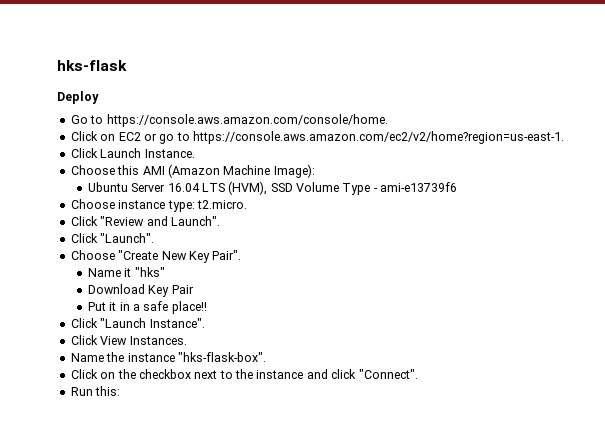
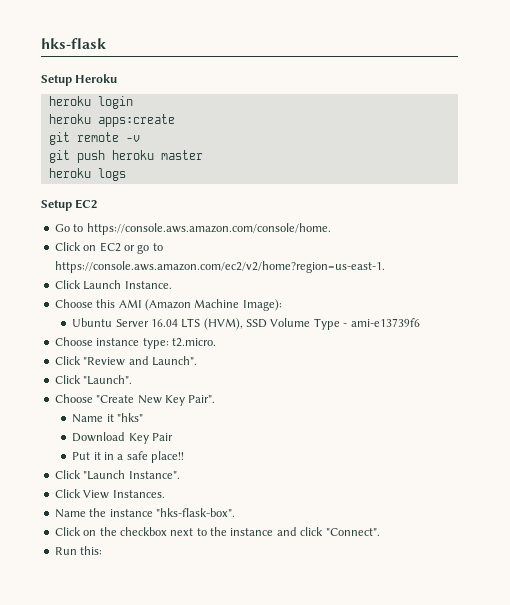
- Deploy
+ Setup Heroku
+ heroku login
+ heroku apps:create
+ git remote -v
+ git push heroku master
+ heroku logs
+ Setup EC2

